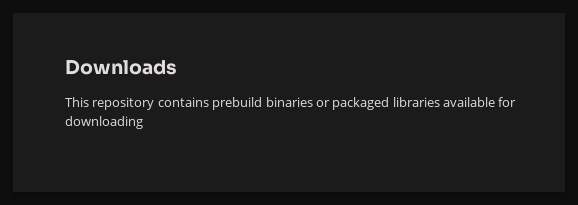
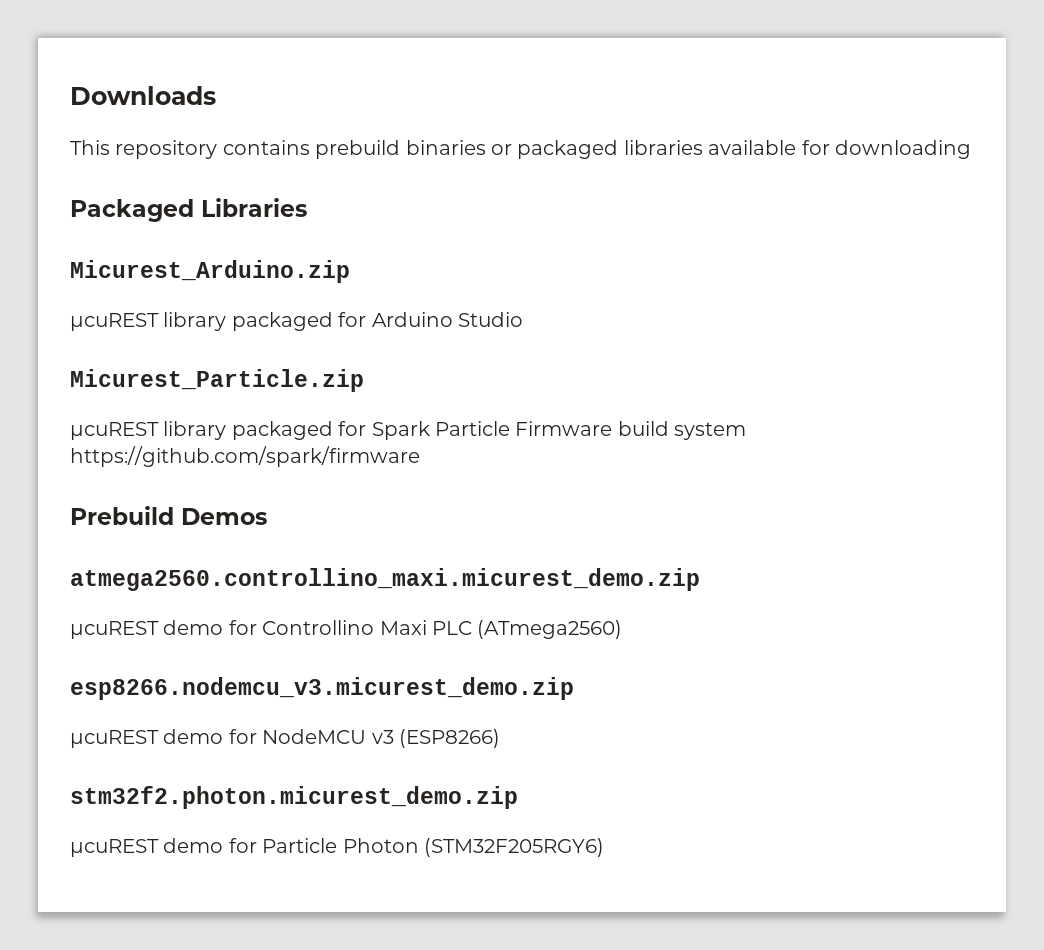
+ Packaged Libraries
+ Micurest_Arduino.zip
+ µcuREST library packaged for Arduino Studio
+ Micurest_Particle.zip
+ µcuREST library packaged for Spark Particle Firmware build system https://github.com/spark/firmware
+ Prebuild Demos
+ atmega2560.controllino_maxi.micurest_demo.zip
+ µcuREST demo for Controllino Maxi PLC (ATmega2560)
+ esp8266.nodemcu_v3.micurest_demo.zip
+ µcuREST demo for NodeMCU v3 (ESP8266)
+ stm32f2.photon.micurest_demo.zip
+ µcuREST demo for Particle Photon (STM32F205RGY6)

